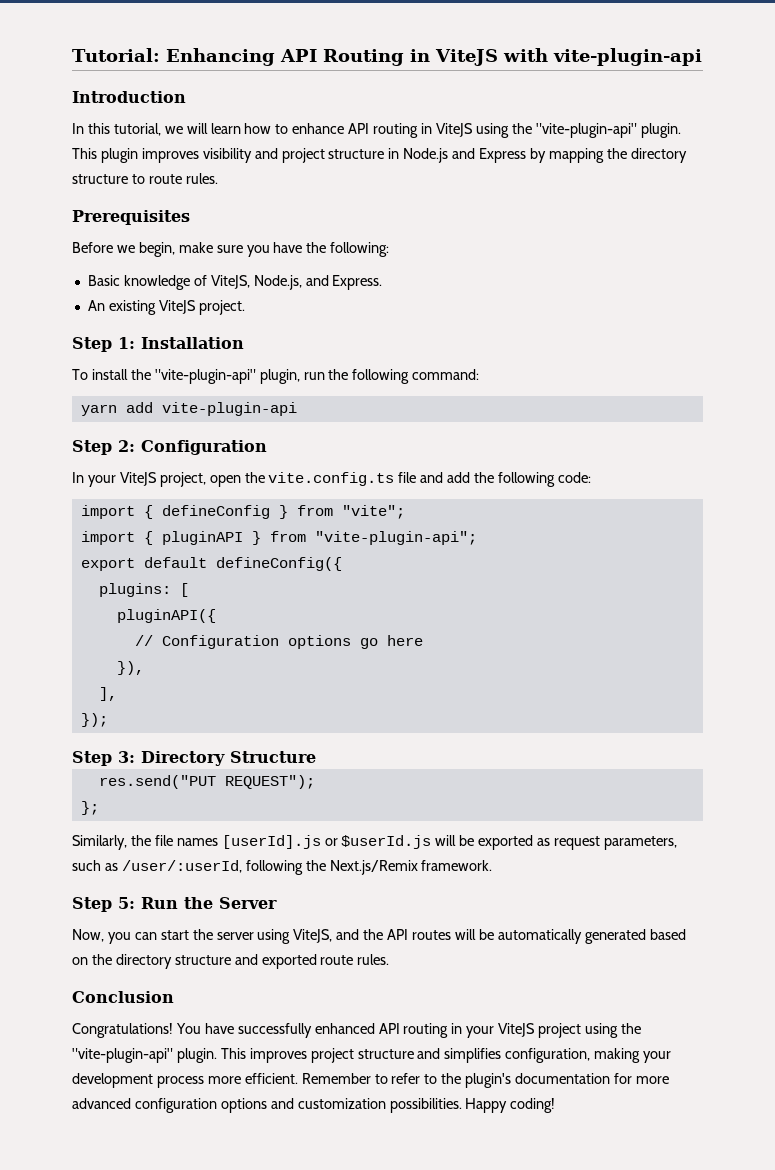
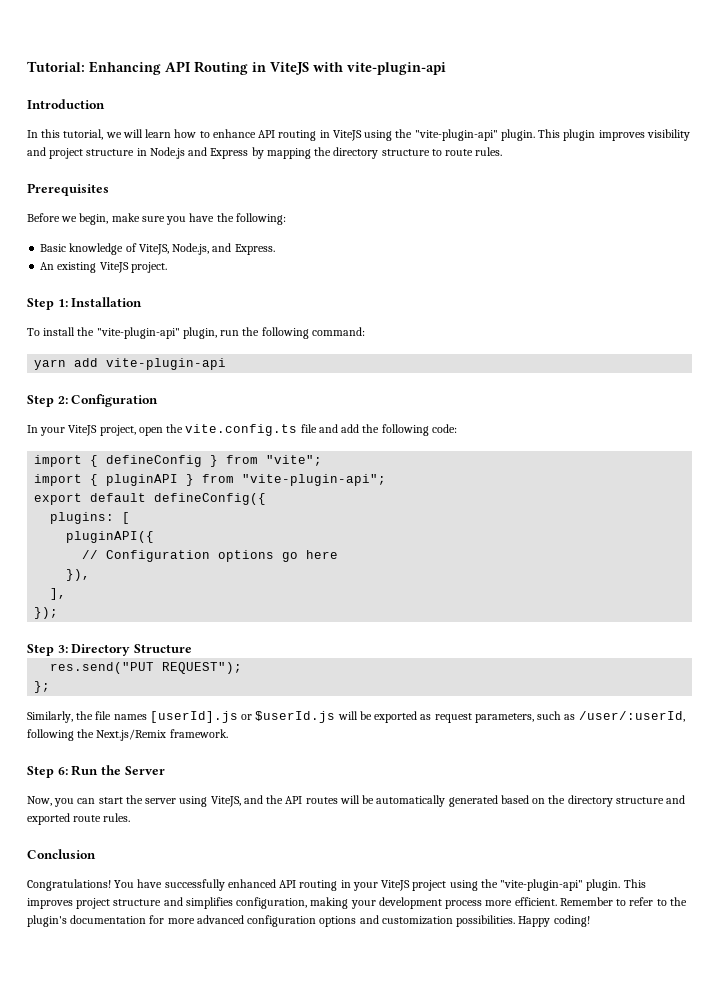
- Step 5: Run the Server
+ Step 6: Run the Server

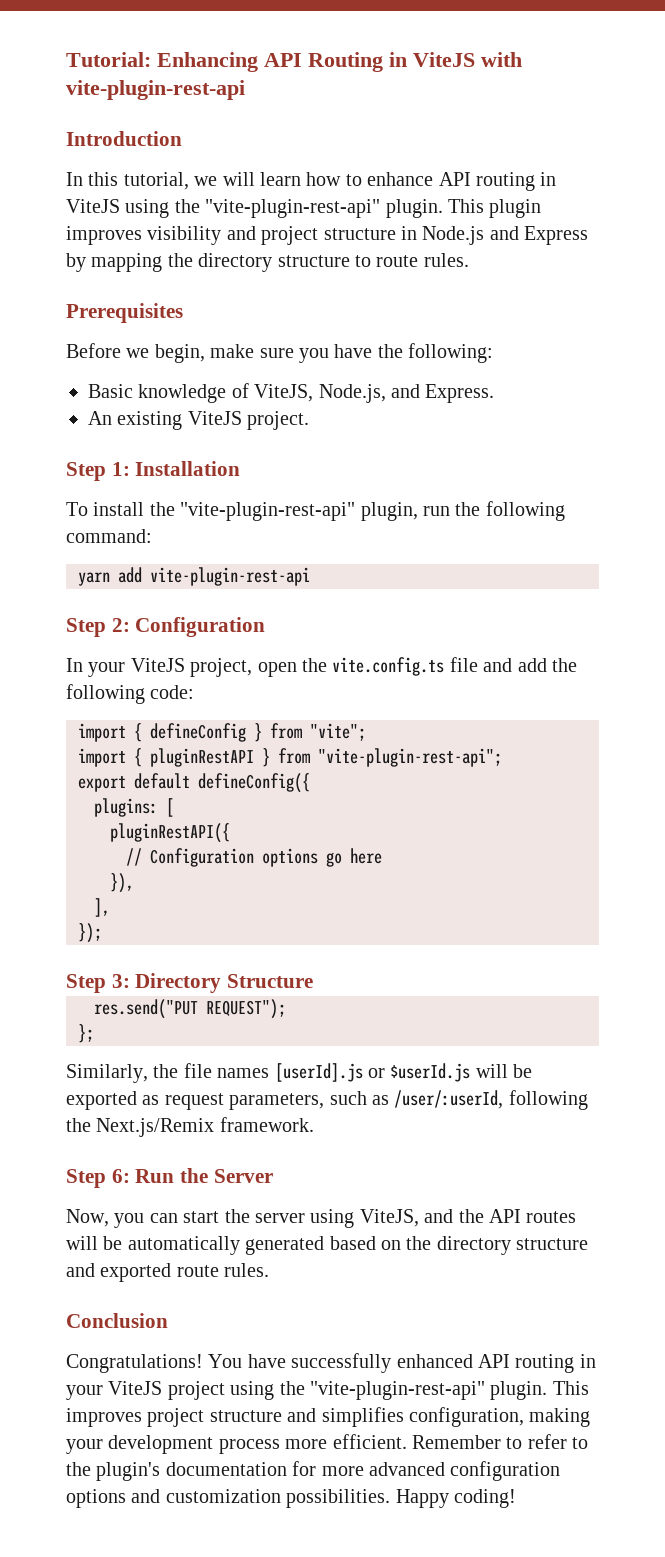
- Tutorial: Enhancing API Routing in ViteJS with vite-plugin-api
+ Tutorial: Enhancing API Routing in ViteJS with vite-plugin-rest-api
- In this tutorial, we will learn how to enhance API routing in ViteJS using the "vite-plugin-api" plugin.
+ In this tutorial, we will learn how to enhance API routing in ViteJS using the "vite-plugin-rest-api" plugin.
- To install the "vite-plugin-api" plugin, run the following command:
+ To install the "vite-plugin-rest-api" plugin, run the following command:
- yarn add vite-plugin-api
+ yarn add vite-plugin-rest-api
- import { pluginAPI } from "vite-plugin-api";
+ import { pluginRestAPI } from "vite-plugin-rest-api";
- pluginAPI({
+ pluginRestAPI({
- You have successfully enhanced API routing in your ViteJS project using the "vite-plugin-api" plugin.
+ You have successfully enhanced API routing in your ViteJS project using the "vite-plugin-rest-api" plugin.

